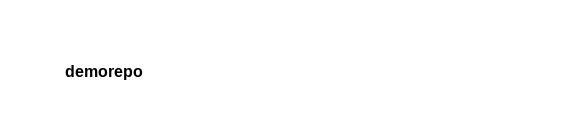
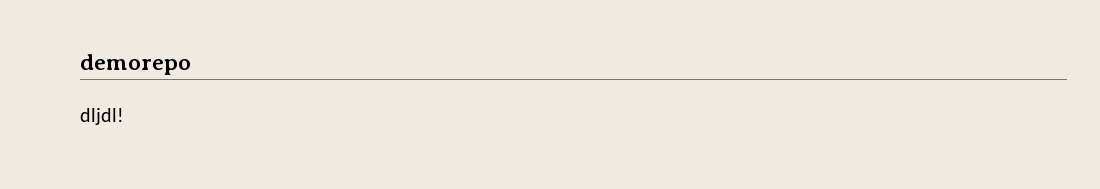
+ dljdl!

